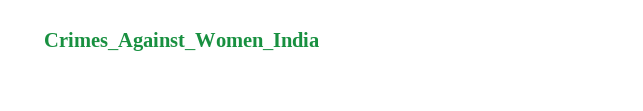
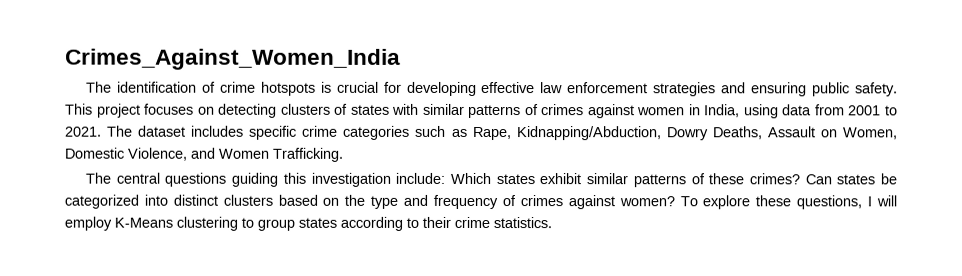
+ The identification of crime hotspots is crucial for developing effective law enforcement strategies and ensuring public safety. This project focuses on detecting clusters of states with similar patterns of crimes against women in India, using data from 2001 to 2021. The dataset includes specific crime categories such as Rape, Kidnapping/Abduction, Dowry Deaths, Assault on Women, Domestic Violence, and Women Trafficking.
+ The central questions guiding this investigation include: Which states exhibit similar patterns of these crimes? Can states be categorized into distinct clusters based on the type and frequency of crimes against women? To explore these questions, I will employ K-Means clustering to group states according to their crime statistics.

